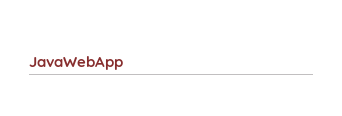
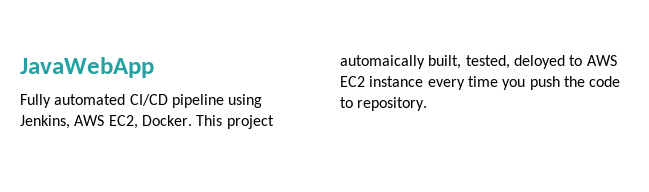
+ Fully automated CI/CD pipeline using Jenkins, AWS EC2, Docker. This project automaically built, tested, deloyed to AWS EC2 instance every time you push the code to repository.

